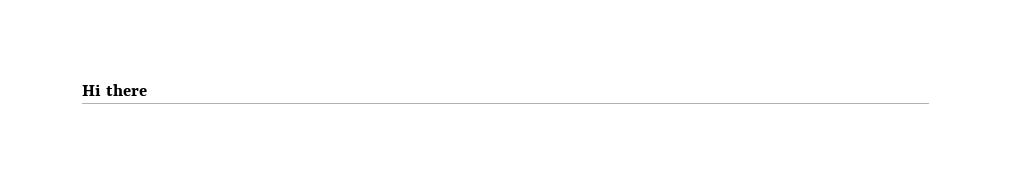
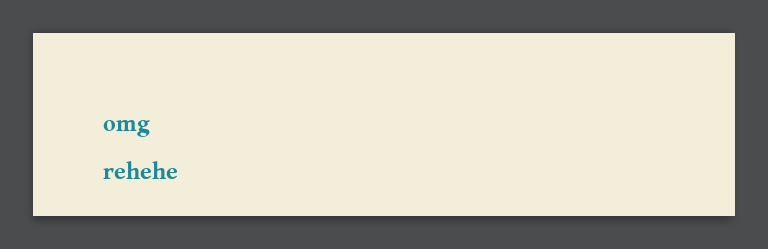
- Hi there
+ omg
+ rehehe

